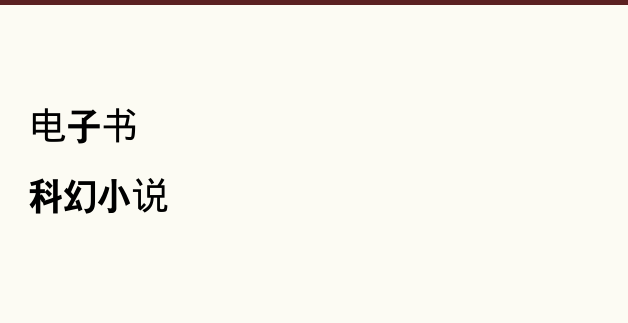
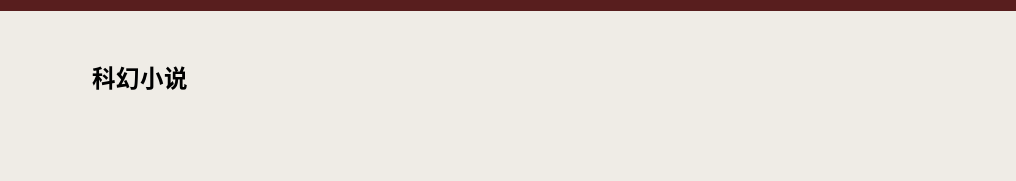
- 电子书

